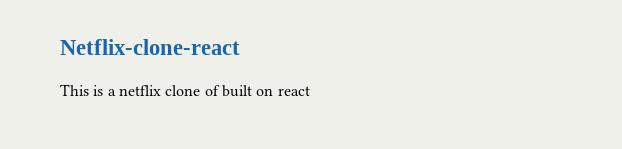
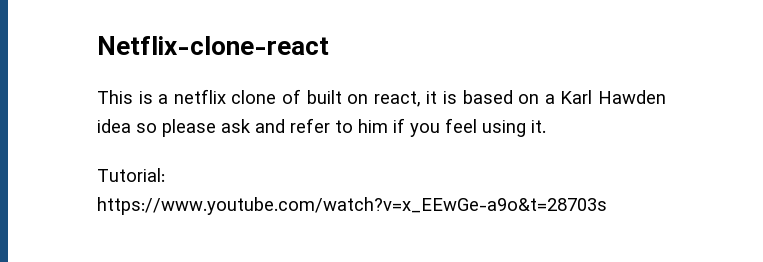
- This is a netflix clone of built on react
+ This is a netflix clone of built on react, it is based on a Karl Hawden idea so please ask and refer to him if you feel using it.
+ Tutorial: https://www.youtube.com/watch?v=x_EEwGe-a9o&t=28703s

